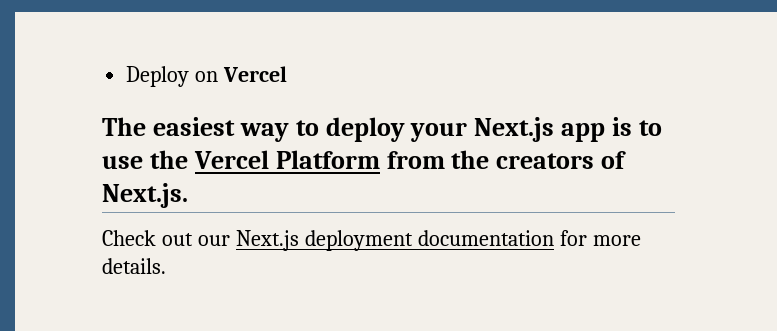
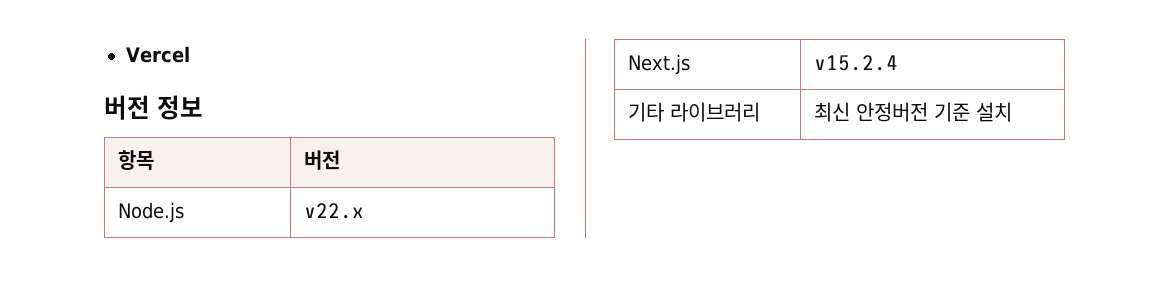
- Deploy on Vercel
+ Vercel
- The easiest way to deploy your Next.js app is to use the Vercel Platform from the creators of Next.js.
- Check out our Next.js deployment documentation for more details.
+ 버전 정보
+ 항목 | 버전
+ Node.js | v22.x
+ Next.js | v15.2.4
+ 기타 라이브러리 | 최신 안정버전 기준 설치

